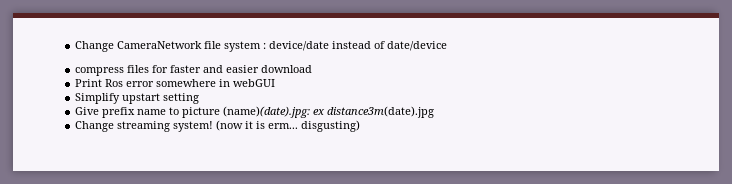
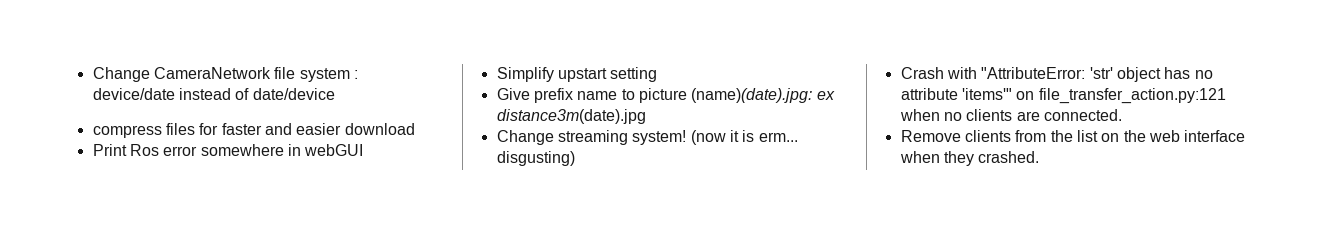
+ Crash with "AttributeError: 'str' object has no attribute 'items'" on file_transfer_action.py:121 when no clients are connected.
+ Remove clients from the list on the web interface when they crashed.

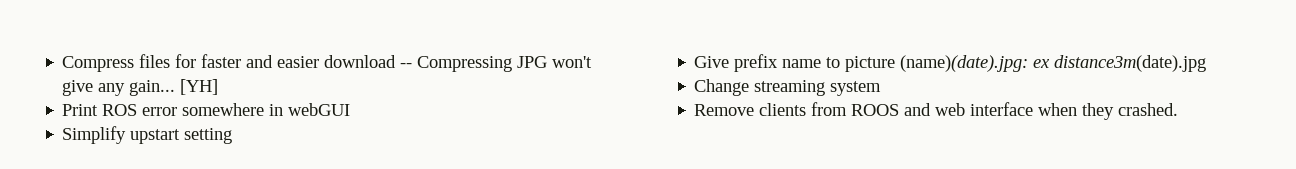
- Change CameraNetwork file system : device/date instead of date/device
- compress files for faster and easier download
+ Compress files for faster and easier download -- Compressing JPG won't give any gain... [YH]
- Print Ros error somewhere in webGUI
+ Print ROS error somewhere in webGUI
- Change streaming system! (now it is erm... disgusting)
- Crash with "AttributeError: 'str' object has no attribute 'items'" on file_transfer_action.py:121 when no clients are connected.
+ Change streaming system
- Remove clients from the list on the web interface when they crashed.
+ Remove clients from ROOS and web interface when they crashed.

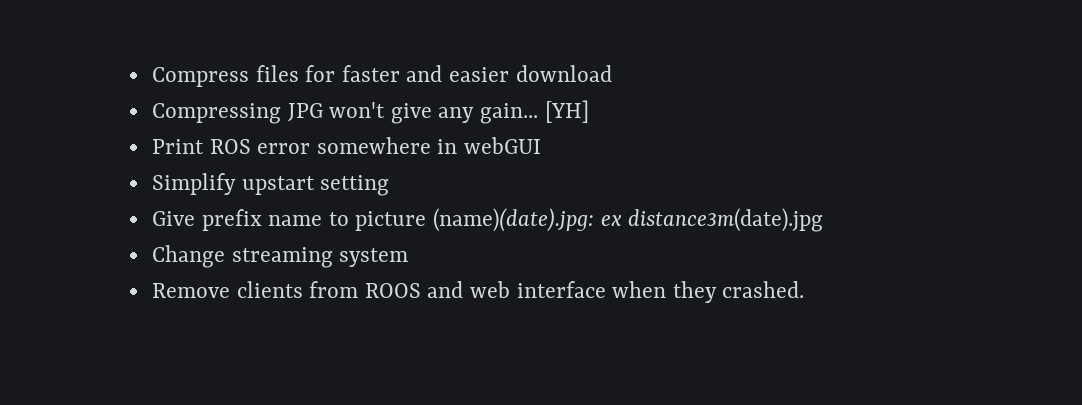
- Compress files for faster and easier download -- Compressing JPG won't give any gain...
+ Compress files for faster and easier download
+ Compressing JPG won't give any gain...

